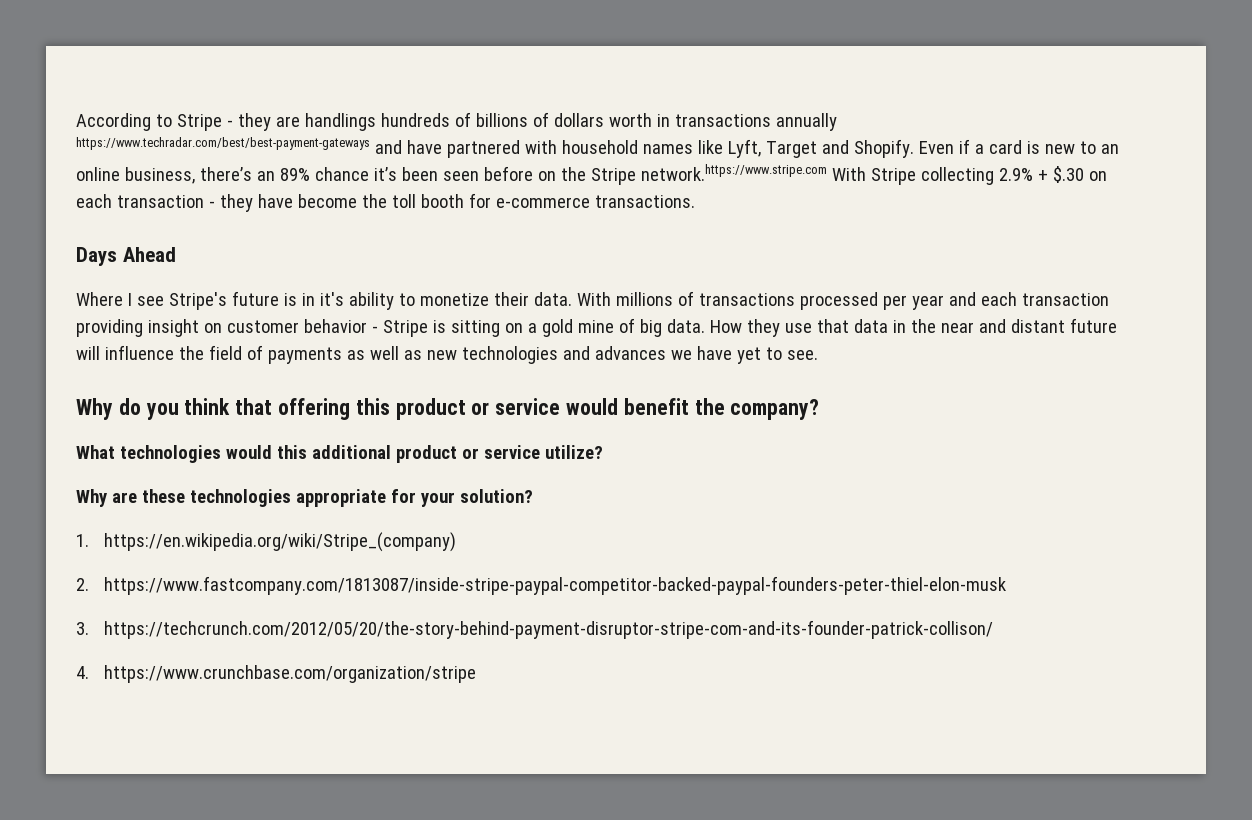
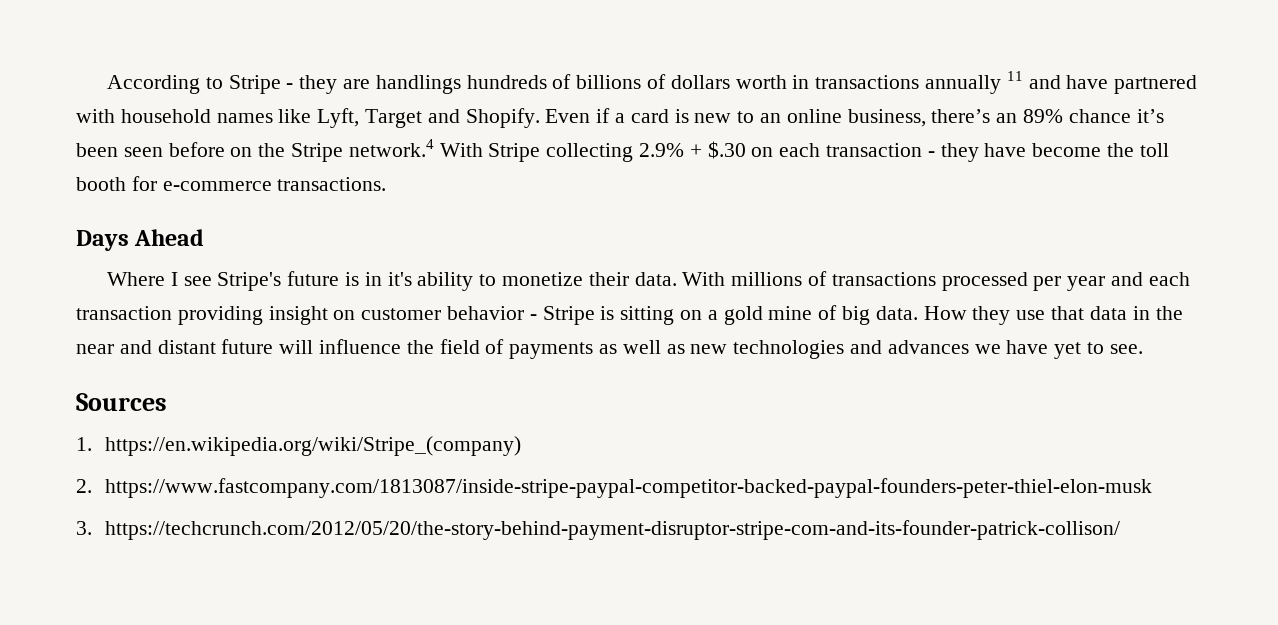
- According to Stripe - they are handlings hundreds of billions of dollars worth in transactions annually https://www.techradar.com/best/best-payment-gateways and have partnered with household names like Lyft, Target and Shopify.
+ According to Stripe - they are handlings hundreds of billions of dollars worth in transactions annually 11 and have partnered with household names like Lyft, Target and Shopify.
- Even if a card is new to an online business, there’s an 89% chance it’s been seen before on the Stripe network.https://www.stripe.com With Stripe collecting 2.9% + $.30 on each transaction - they have become the toll booth for e-commerce transactions.
+ Even if a card is new to an online business, there’s an 89% chance it’s been seen before on the Stripe network.4 With Stripe collecting 2.9% + $.30 on each transaction - they have become the toll booth for e-commerce transactions.
- Why do you think that offering this product or service would benefit the company?
- What technologies would this additional product or service utilize?
- Why are these technologies appropriate for your solution?
+ Sources
- 4. https://www.crunchbase.com/organization/stripe

